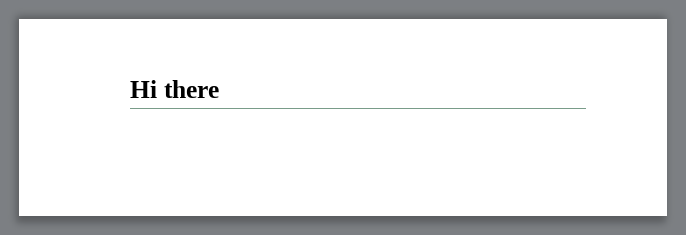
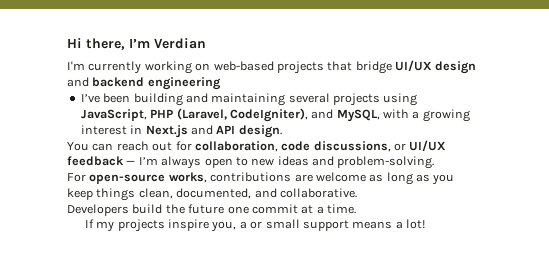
- Hi there
+ Hi there, I’m Verdian
+ I'm currently working on web-based projects that bridge UI/UX design and backend engineering
+ I’ve been building and maintaining several projects using JavaScript, PHP (Laravel, CodeIgniter), and MySQL, with a growing interest in Next.js and API design.
+ You can reach out for collaboration, code discussions, or UI/UX feedback — I’m always open to new ideas and problem-solving.
+ For open-source works, contributions are welcome as long as you keep things clean, documented, and collaborative.
+ Developers build the future one commit at a time.
+ If my projects inspire you, a or small support means a lot!

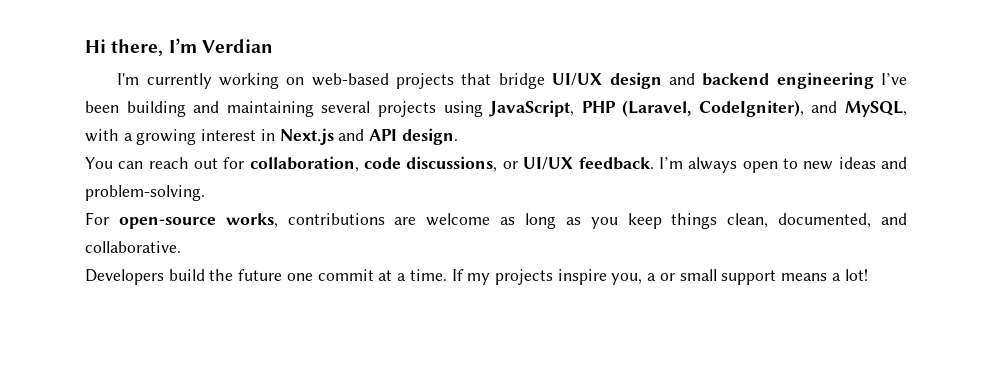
- I'm currently working on web-based projects that bridge UI/UX design and backend engineering
- I’ve been building and maintaining several projects using JavaScript, PHP (Laravel, CodeIgniter), and MySQL, with a growing interest in Next.js and API design.
+ I'm currently working on web-based projects that bridge UI/UX design and backend engineering I’ve been building and maintaining several projects using JavaScript, PHP (Laravel, CodeIgniter), and MySQL, with a growing interest in Next.js and API design.
- You can reach out for collaboration, code discussions, or UI/UX feedback — I’m always open to new ideas and problem-solving.
+ You can reach out for collaboration, code discussions, or UI/UX feedback. I’m always open to new ideas and problem-solving.
- Developers build the future one commit at a time.
- If my projects inspire you, a or small support means a lot!
+ Developers build the future one commit at a time. If my projects inspire you, a or small support means a lot!

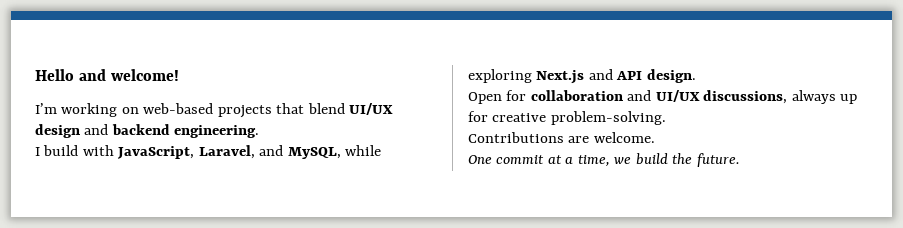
- Hi there, I’m Verdian
- I'm currently working on web-based projects that bridge UI/UX design and backend engineering I’ve been building and maintaining several projects using JavaScript, PHP (Laravel, CodeIgniter), and MySQL, with a growing interest in Next.js and API design.
- You can reach out for collaboration, code discussions, or UI/UX feedback. I’m always open to new ideas and problem-solving.
- For open-source works, contributions are welcome as long as you keep things clean, documented, and collaborative.
- Developers build the future one commit at a time. If my projects inspire you, a or small support means a lot!
+ Hello and welcome!
+ I’m working on web-based projects that blend UI/UX design and backend engineering.
+ I build with JavaScript, Laravel, and MySQL, while exploring Next.js and API design.
+ Open for collaboration and UI/UX discussions, always up for creative problem-solving.
+ Contributions are welcome.
+ One commit at a time, we build the future.

